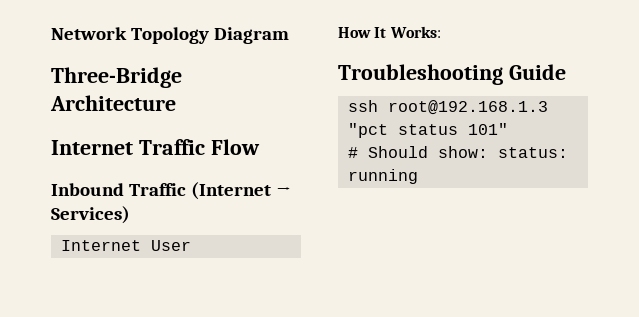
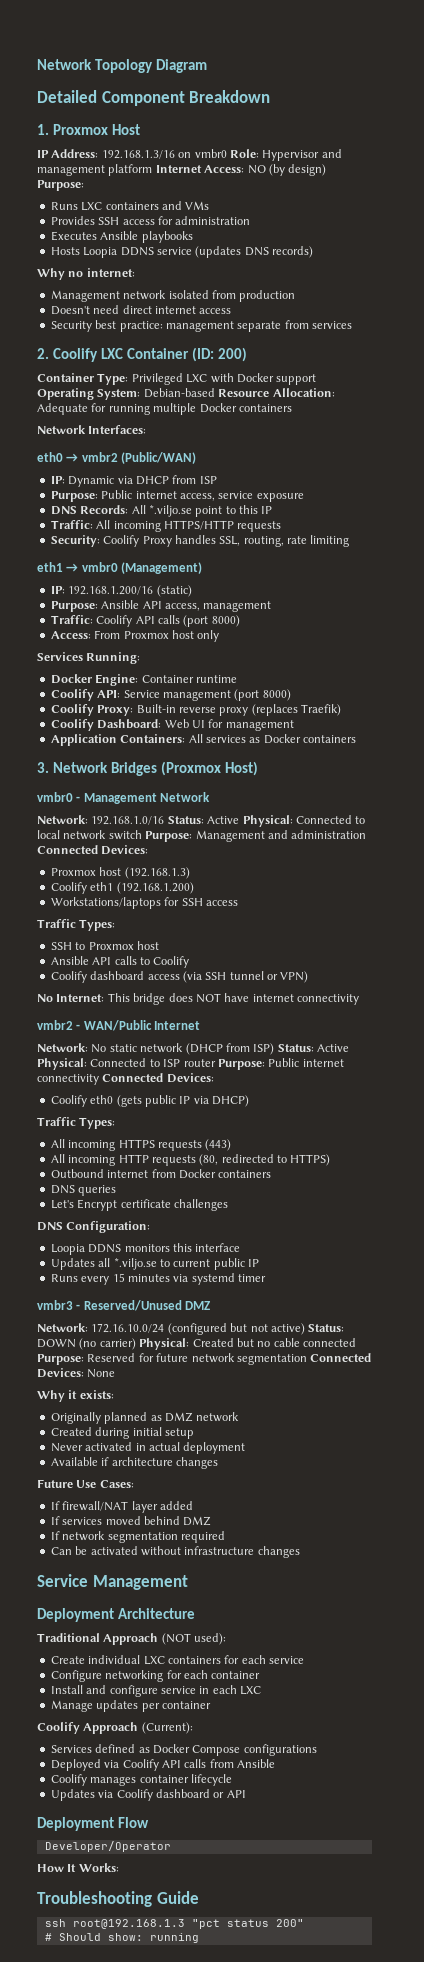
- Three-Bridge Architecture
- Internet Traffic Flow
- Inbound Traffic (Internet → Services)
- Internet User
+ Detailed Component Breakdown
+ 1. Proxmox Host
+ IP Address: 192.168.1.3/16 on vmbr0 Role: Hypervisor and management platform Internet Access: NO (by design) Purpose:
+ Runs LXC containers and VMs
+ Provides SSH access for administration
+ Executes Ansible playbooks
+ Hosts Loopia DDNS service (updates DNS records)
+ Why no internet:
+ Management network isolated from production
+ Doesn't need direct internet access
+ Security best practice: management separate from services
+ 2. Coolify LXC Container (ID: 200)
+ Container Type: Privileged LXC with Docker support Operating System: Debian-based Resource Allocation: Adequate for running multiple Docker containers
+ Network Interfaces:
+ eth0 → vmbr2 (Public/WAN)
+ IP: Dynamic via DHCP from ISP
+ Purpose: Public internet access, service exposure
+ DNS Records: All *.viljo.se point to this IP
+ Traffic: All incoming HTTPS/HTTP requests
+ Security: Coolify Proxy handles SSL, routing, rate limiting
+ eth1 → vmbr0 (Management)
+ IP: 192.168.1.200/16 (static)
+ Purpose: Ansible API access, management
+ Traffic: Coolify API calls (port 8000)
+ Access: From Proxmox host only
+ Services Running:
+ Docker Engine: Container runtime
+ Coolify API: Service management (port 8000)
+ Coolify Proxy: Built-in reverse proxy (replaces Traefik)
+ Coolify Dashboard: Web UI for management
+ Application Containers: All services as Docker containers
+ 3. Network Bridges (Proxmox Host)
+ vmbr0 - Management Network
+ Network: 192.168.1.0/16 Status: Active Physical: Connected to local network switch Purpose: Management and administration Connected Devices:
+ Proxmox host (192.168.1.3)
+ Coolify eth1 (192.168.1.200)
+ Workstations/laptops for SSH access
+ Traffic Types:
+ SSH to Proxmox host
+ Ansible API calls to Coolify
+ Coolify dashboard access (via SSH tunnel or VPN)
+ No Internet: This bridge does NOT have internet connectivity
+ vmbr2 - WAN/Public Internet
+ Network: No static network (DHCP from ISP) Status: Active Physical: Connected to ISP router Purpose: Public internet connectivity Connected Devices:
+ Coolify eth0 (gets public IP via DHCP)
+ Traffic Types:
+ All incoming HTTPS requests (443)
+ All incoming HTTP requests (80, redirected to HTTPS)
+ Outbound internet from Docker containers
+ DNS queries
+ Let's Encrypt certificate challenges
+ DNS Configuration:
+ Loopia DDNS monitors this interface
+ Updates all *.viljo.se to current public IP
+ Runs every 15 minutes via systemd timer
+ vmbr3 - Reserved/Unused DMZ
+ Network: 172.16.10.0/24 (configured but not active) Status: DOWN (no carrier) Physical: Created but no cable connected Purpose: Reserved for future network segmentation Connected Devices: None
+ Why it exists:
+ Originally planned as DMZ network
+ Created during initial setup
+ Never activated in actual deployment
+ Available if architecture changes
+ Future Use Cases:
+ If firewall/NAT layer added
+ If services moved behind DMZ
+ If network segmentation required
+ Can be activated without infrastructure changes
+ Service Management
+ Deployment Architecture
+ Traditional Approach (NOT used):
+ Create individual LXC containers for each service
+ Configure networking for each container
+ Install and configure service in each LXC
+ Manage updates per container
+ Coolify Approach (Current):
+ Services defined as Docker Compose configurations
+ Deployed via Coolify API calls from Ansible
+ Coolify manages container lifecycle
+ Updates via Coolify dashboard or API
+ Deployment Flow
+ Developer/Operator
- ssh root@192.168.1.3 "pct status 101"
+ ssh root@192.168.1.3 "pct status 200"
- # Should show: status: running
+ # Should show: running

